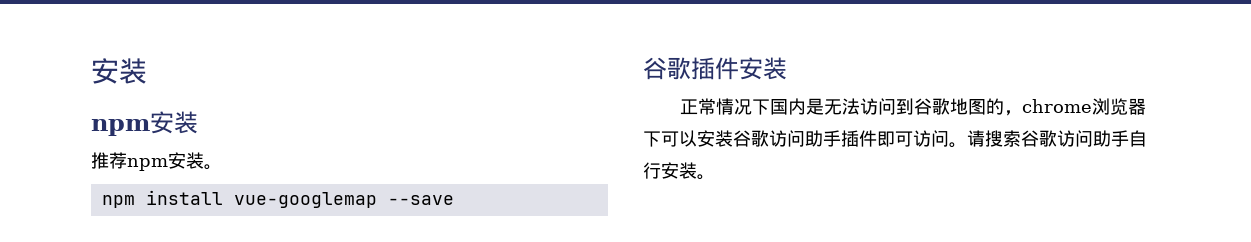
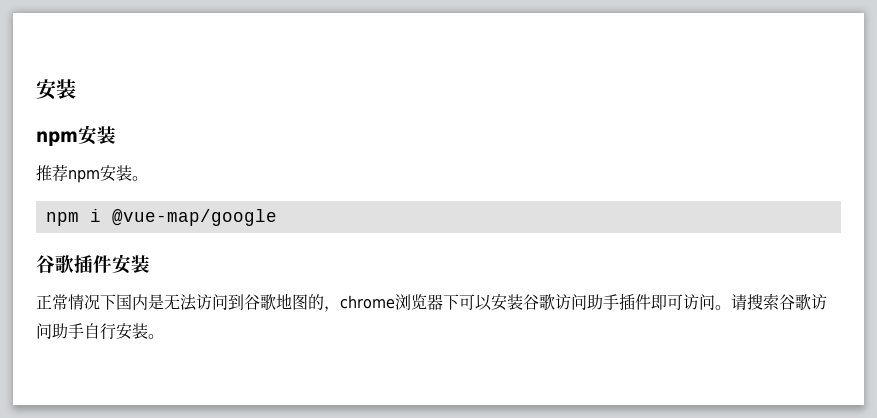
- npm install vue-googlemap --save
+ npm i @vue-map/google

